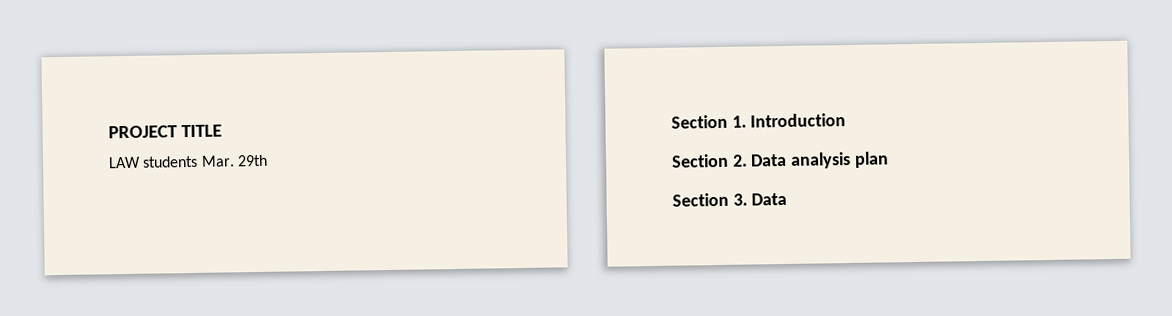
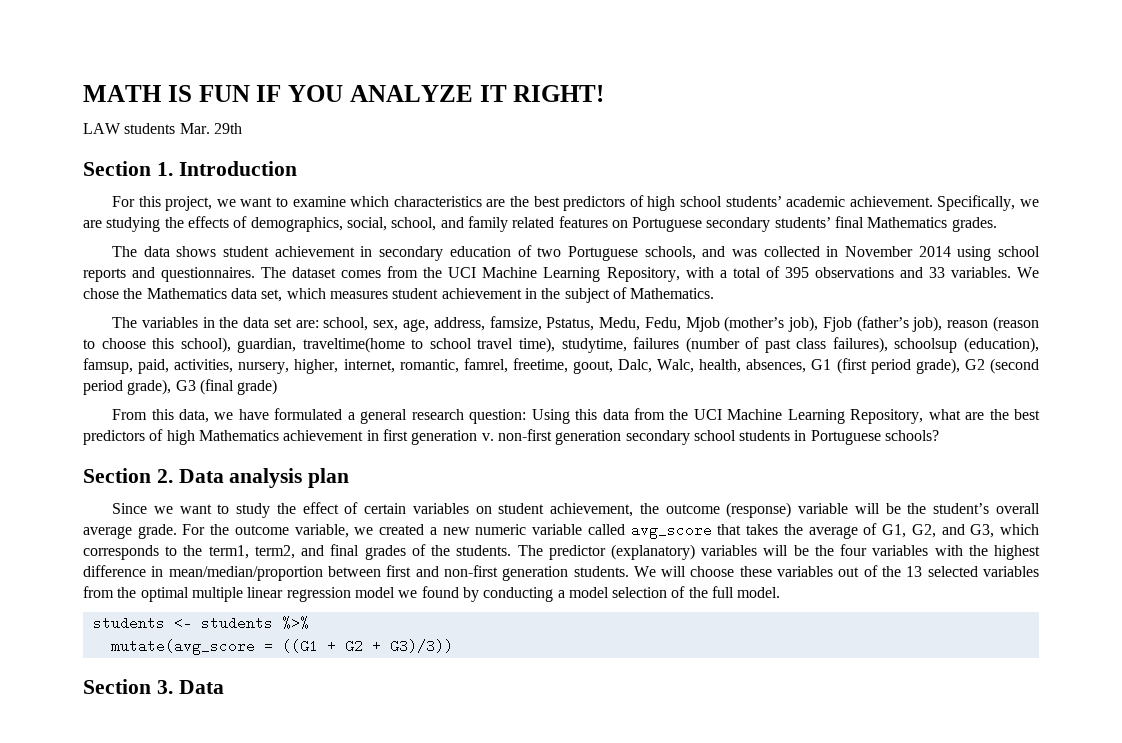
- PROJECT TITLE
+ MATH IS FUN IF YOU ANALYZE IT RIGHT!
+ For this project, we want to examine which characteristics are the best predictors of high school students’ academic achievement. Specifically, we are studying the effects of demographics, social, school, and family related features on Portuguese secondary students’ final Mathematics grades.
+ The data shows student achievement in secondary education of two Portuguese schools, and was collected in November 2014 using school reports and questionnaires. The dataset comes from the UCI Machine Learning Repository, with a total of 395 observations and 33 variables. We chose the Mathematics data set, which measures student achievement in the subject of Mathematics.
+ The variables in the data set are: school, sex, age, address, famsize, Pstatus, Medu, Fedu, Mjob (mother’s job), Fjob (father’s job), reason (reason to choose this school), guardian, traveltime(home to school travel time), studytime, failures (number of past class failures), schoolsup (education), famsup, paid, activities, nursery, higher, internet, romantic, famrel, freetime, goout, Dalc, Walc, health, absences, G1 (first period grade), G2 (second period grade), G3 (final grade)
+ From this data, we have formulated a general research question: Using this data from the UCI Machine Learning Repository, what are the best predictors of high Mathematics achievement in first generation v. non-first generation secondary school students in Portuguese schools?
+ Since we want to study the effect of certain variables on student achievement, the outcome (response) variable will be the student’s overall average grade. For the outcome variable, we created a new numeric variable called avg_score that takes the average of G1, G2, and G3, which corresponds to the term1, term2, and final grades of the students. The predictor (explanatory) variables will be the four variables with the highest difference in mean/median/proportion between first and non-first generation students. We will choose these variables out of the 13 selected variables from the optimal multiple linear regression model we found by conducting a model selection of the full model.
+ students <- students %>%
+ mutate(avg_score = ((G1 + G2 + G3)/3))

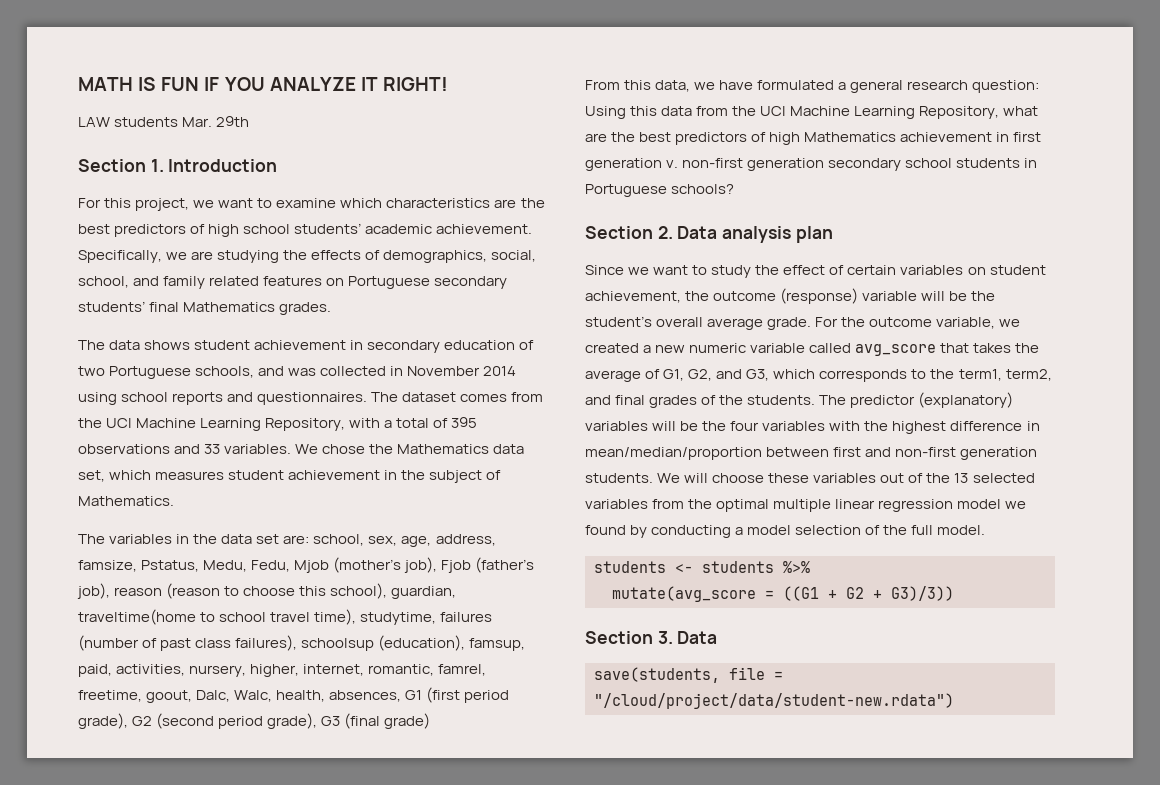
+ save(students, file = "/cloud/project/data/student-new.rdata")

